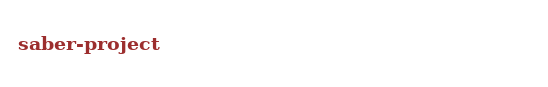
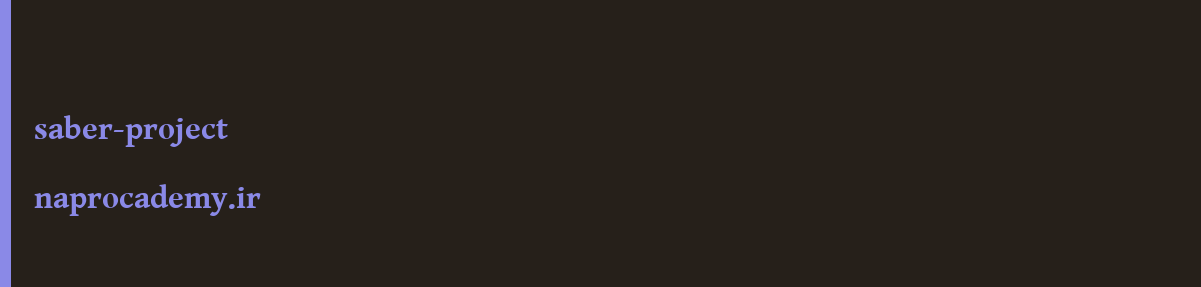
+ naprocademy.ir

